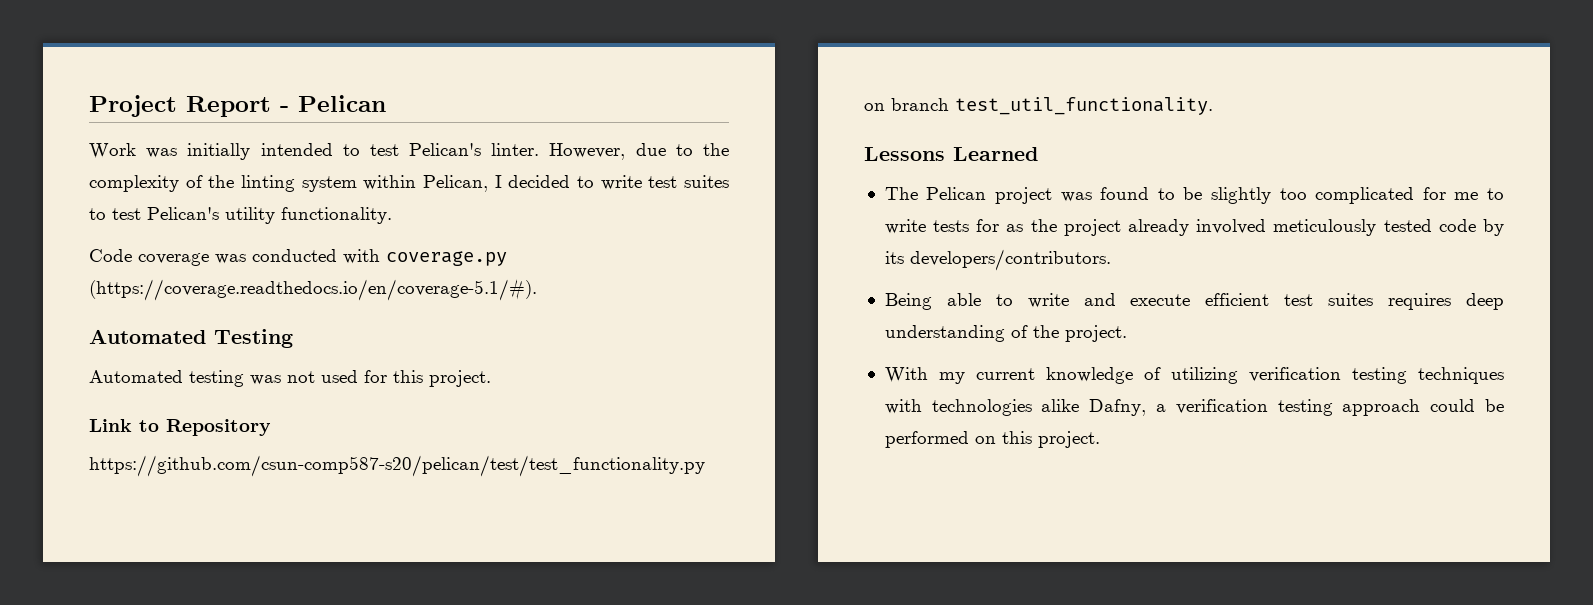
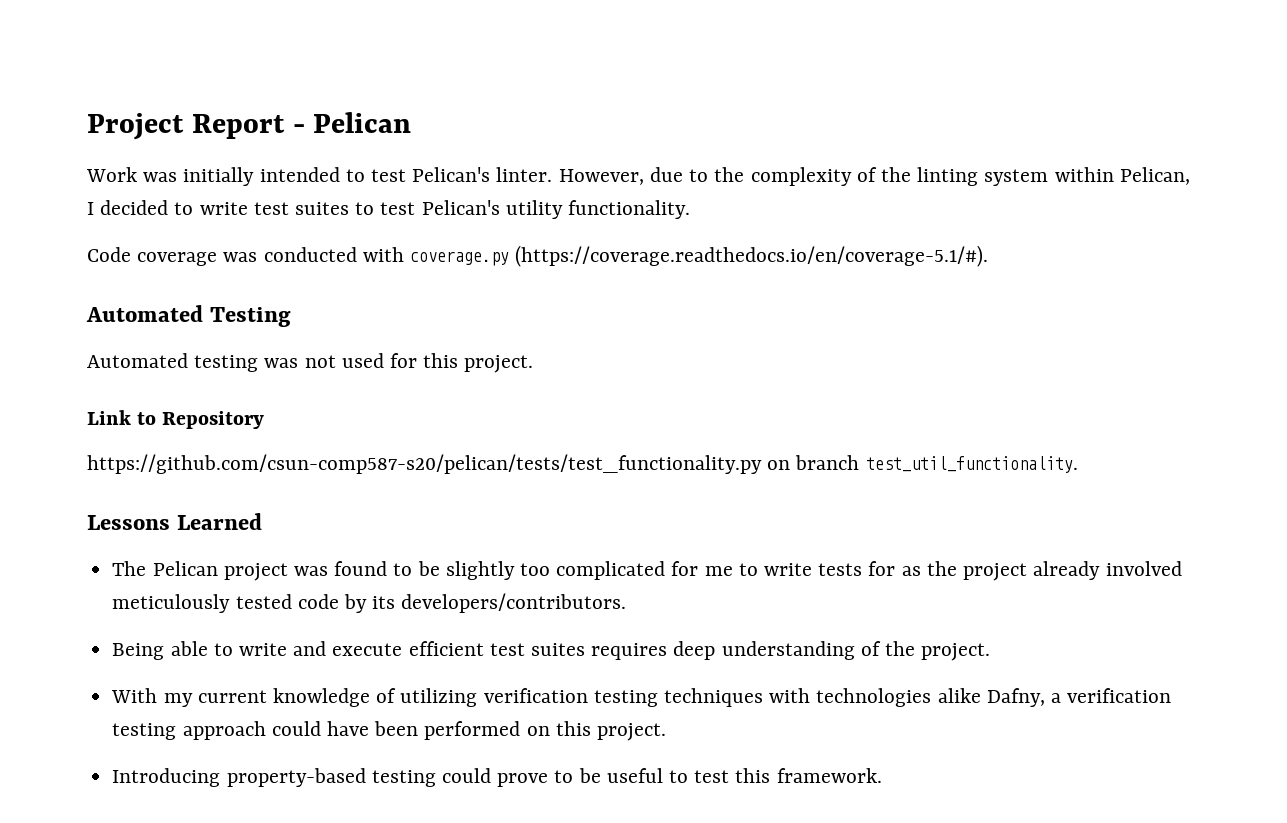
- https://github.com/csun-comp587-s20/pelican/test/test_functionality.py on branch test_util_functionality.
+ https://github.com/csun-comp587-s20/pelican/tests/test_functionality.py on branch test_util_functionality.
- With my current knowledge of utilizing verification testing techniques with technologies alike Dafny, a verification testing approach could be performed on this project.
+ With my current knowledge of utilizing verification testing techniques with technologies alike Dafny, a verification testing approach could have been performed on this project.
+ Introducing property-based testing could prove to be useful to test this framework.

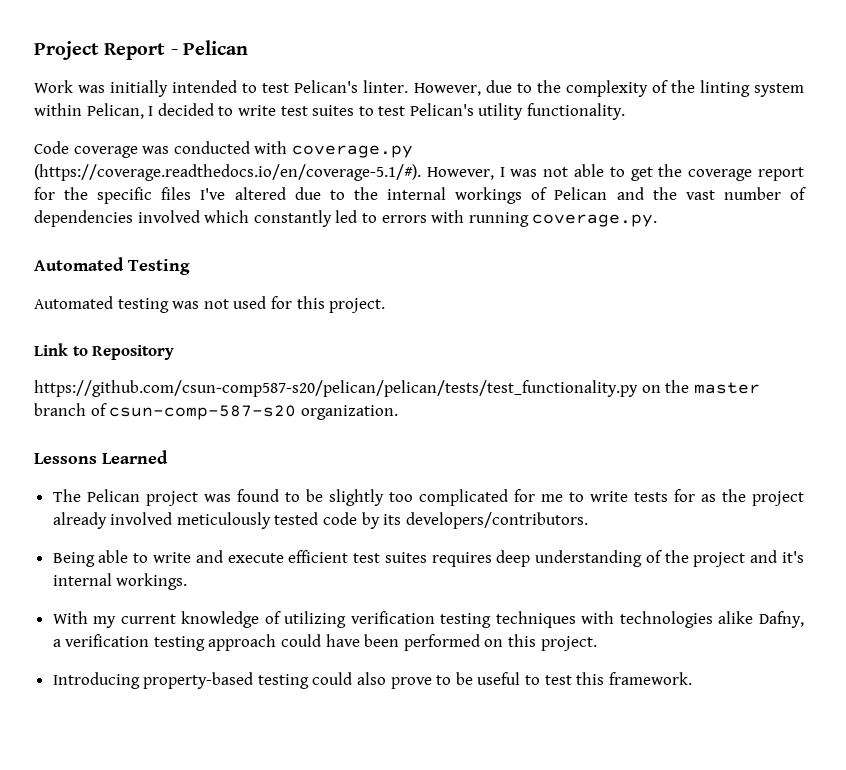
- Code coverage was conducted with coverage.py (https://coverage.readthedocs.io/en/coverage-5.1/#).
+ Code coverage was conducted with coverage.py (https://coverage.readthedocs.io/en/coverage-5.1/#). However, I was not able to get the coverage report for the specific files I've altered due to the internal workings of Pelican and the vast number of dependencies involved which constantly led to errors with running coverage.py.
- https://github.com/csun-comp587-s20/pelican/tests/test_functionality.py on branch test_util_functionality.
+ https://github.com/csun-comp587-s20/pelican/pelican/tests/test_functionality.py on the master branch of csun-comp-587-s20 organization.
- Being able to write and execute efficient test suites requires deep understanding of the project.
+ Being able to write and execute efficient test suites requires deep understanding of the project and it's internal workings.
- Introducing property-based testing could prove to be useful to test this framework.
+ Introducing property-based testing could also prove to be useful to test this framework.

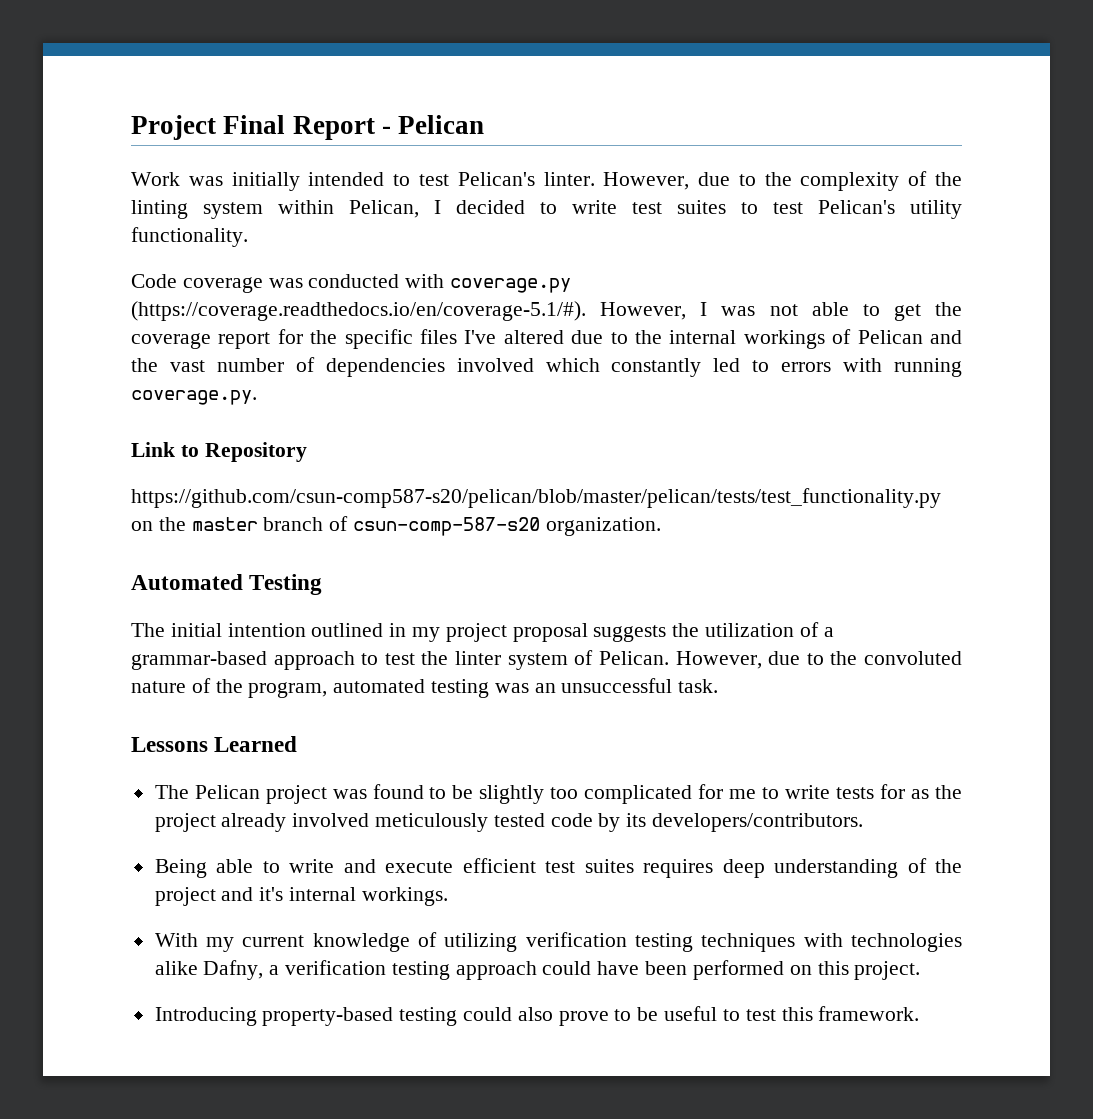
- Project Report - Pelican
+ Project Final Report - Pelican
- Automated Testing
- Automated testing was not used for this project.
- https://github.com/csun-comp587-s20/pelican/pelican/tests/test_functionality.py on the master branch of csun-comp-587-s20 organization.
+ https://github.com/csun-comp587-s20/pelican/blob/master/pelican/tests/test_functionality.py on the master branch of csun-comp-587-s20 organization.
+ Automated Testing
+ The initial intention outlined in my project proposal suggests the utilization of a grammar-based approach to test the linter system of Pelican. However, due to the convoluted nature of the program, automated testing was an unsuccessful task.

